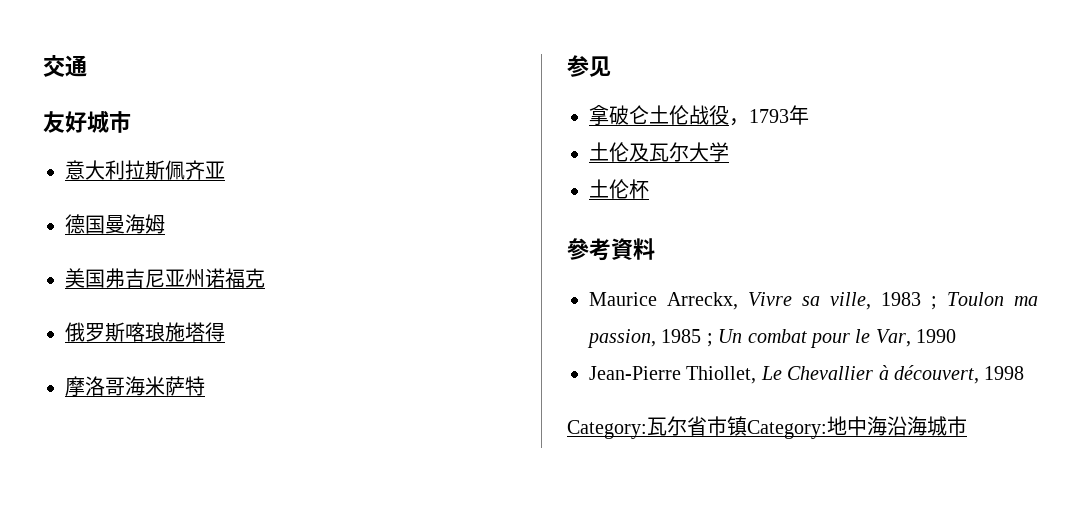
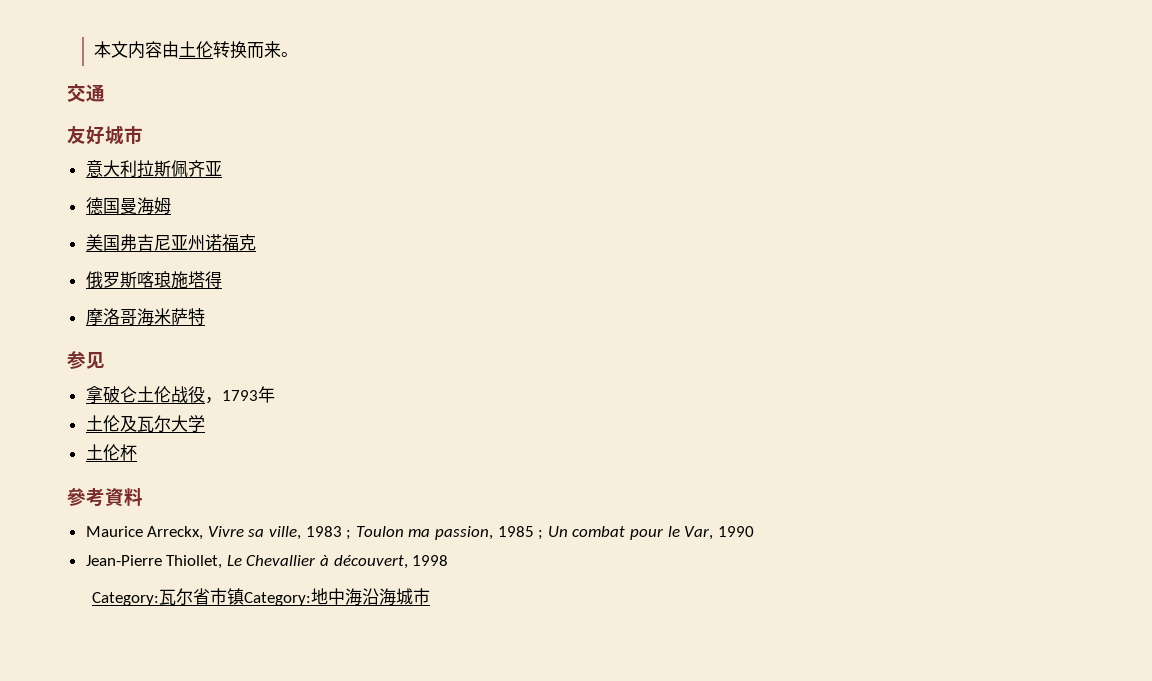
+ 本文内容由土伦转换而来。

